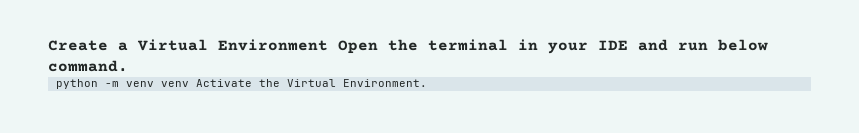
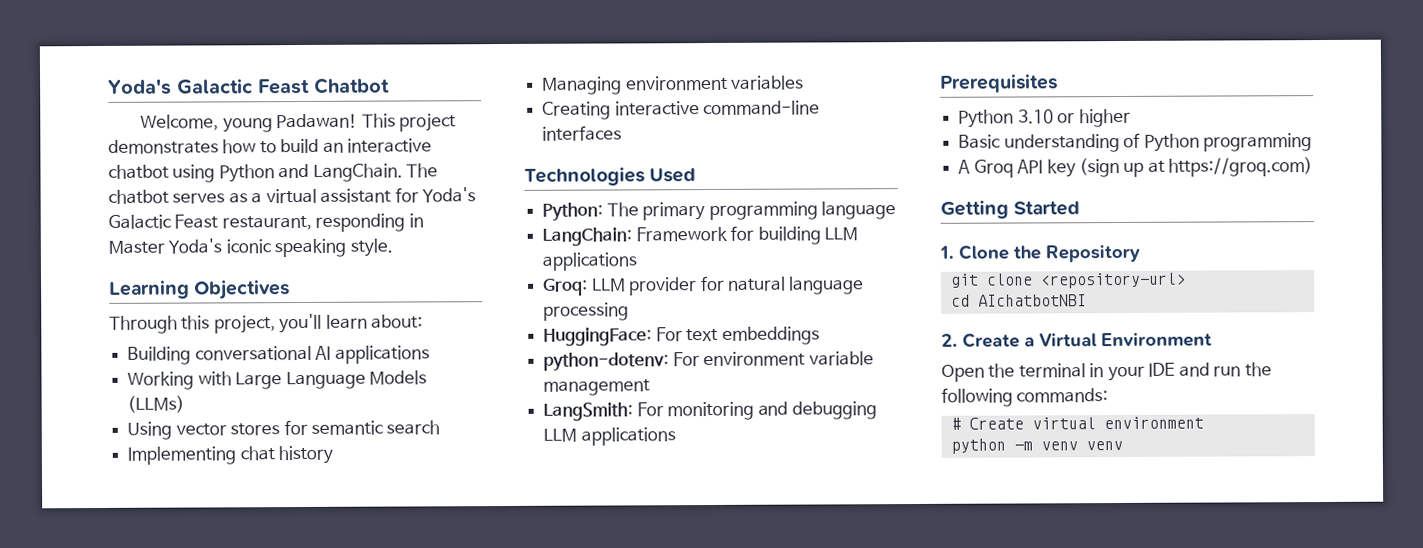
- Create a Virtual Environment Open the terminal in your IDE and run below command.
+ Yoda's Galactic Feast Chatbot
+ Welcome, young Padawan! This project demonstrates how to build an interactive chatbot using Python and LangChain. The chatbot serves as a virtual assistant for Yoda's Galactic Feast restaurant, responding in Master Yoda's iconic speaking style.
+ Learning Objectives
+ Through this project, you'll learn about:
+ Building conversational AI applications
+ Working with Large Language Models (LLMs)
+ Using vector stores for semantic search
+ Implementing chat history
+ Managing environment variables
+ Creating interactive command-line interfaces
+ Technologies Used
+ Python: The primary programming language
+ LangChain: Framework for building LLM applications
+ Groq: LLM provider for natural language processing
+ HuggingFace: For text embeddings
+ python-dotenv: For environment variable management
+ LangSmith: For monitoring and debugging LLM applications
+ Prerequisites
+ Python 3.10 or higher
+ Basic understanding of Python programming
+ A Groq API key (sign up at https://groq.com)
+ Getting Started
+ 1. Clone the Repository
+ git clone <repository-url>
+ cd AIchatbotNBI
+ 2. Create a Virtual Environment
+ Open the terminal in your IDE and run the following commands:
+ # Create virtual environment
- python -m venv venv Activate the Virtual Environment.
+ python -m venv venv

